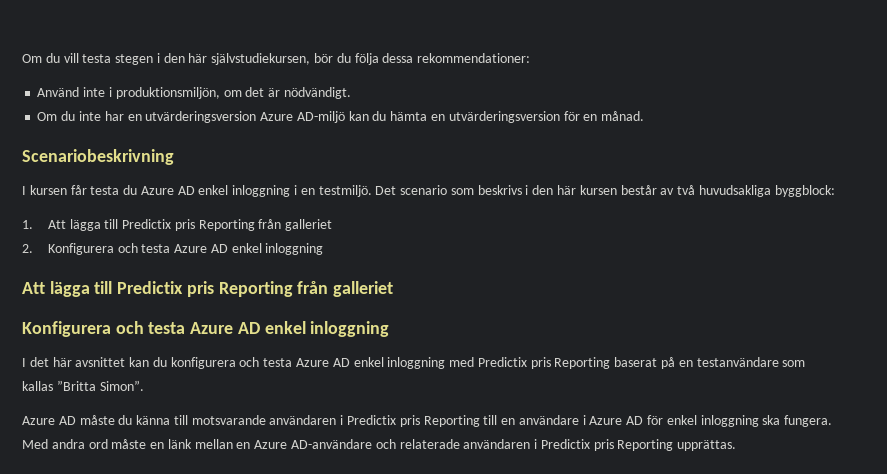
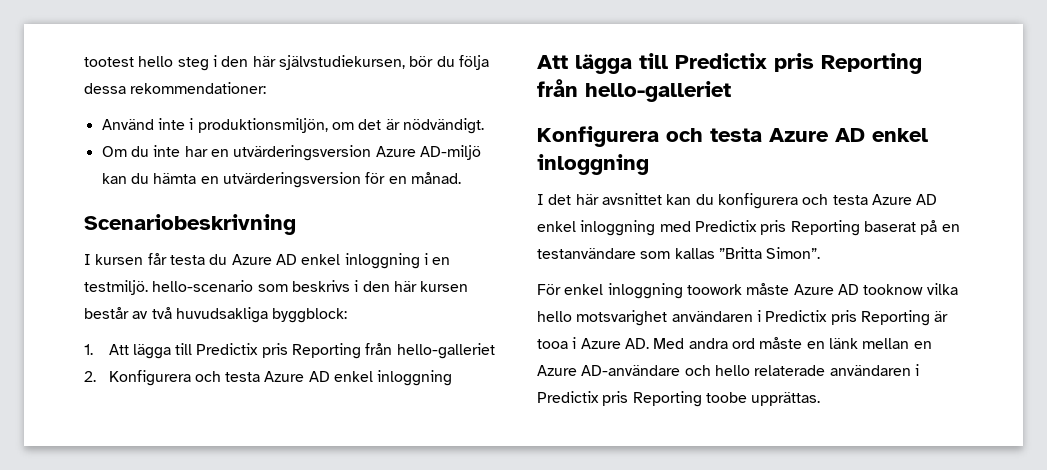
- Om du vill testa stegen i den här självstudiekursen, bör du följa dessa rekommendationer:
+ tootest hello steg i den här självstudiekursen, bör du följa dessa rekommendationer:
- I kursen får testa du Azure AD enkel inloggning i en testmiljö. Det scenario som beskrivs i den här kursen består av två huvudsakliga byggblock:
+ I kursen får testa du Azure AD enkel inloggning i en testmiljö. hello-scenario som beskrivs i den här kursen består av två huvudsakliga byggblock:
- 1. Att lägga till Predictix pris Reporting från galleriet
+ 1. Att lägga till Predictix pris Reporting från hello-galleriet
  2. Konfigurera och testa Azure AD enkel inloggning
- Att lägga till Predictix pris Reporting från galleriet
+ Att lägga till Predictix pris Reporting från hello-galleriet
- Azure AD måste du känna till motsvarande användaren i Predictix pris Reporting till en användare i Azure AD för enkel inloggning ska fungera. Med andra ord måste en länk mellan en Azure AD-användare och relaterade användaren i Predictix pris Reporting upprättas.
+ För enkel inloggning toowork måste Azure AD tooknow vilka hello motsvarighet användaren i Predictix pris Reporting är tooa i Azure AD. Med andra ord måste en länk mellan en Azure AD-användare och hello relaterade användaren i Predictix pris Reporting toobe upprättas.

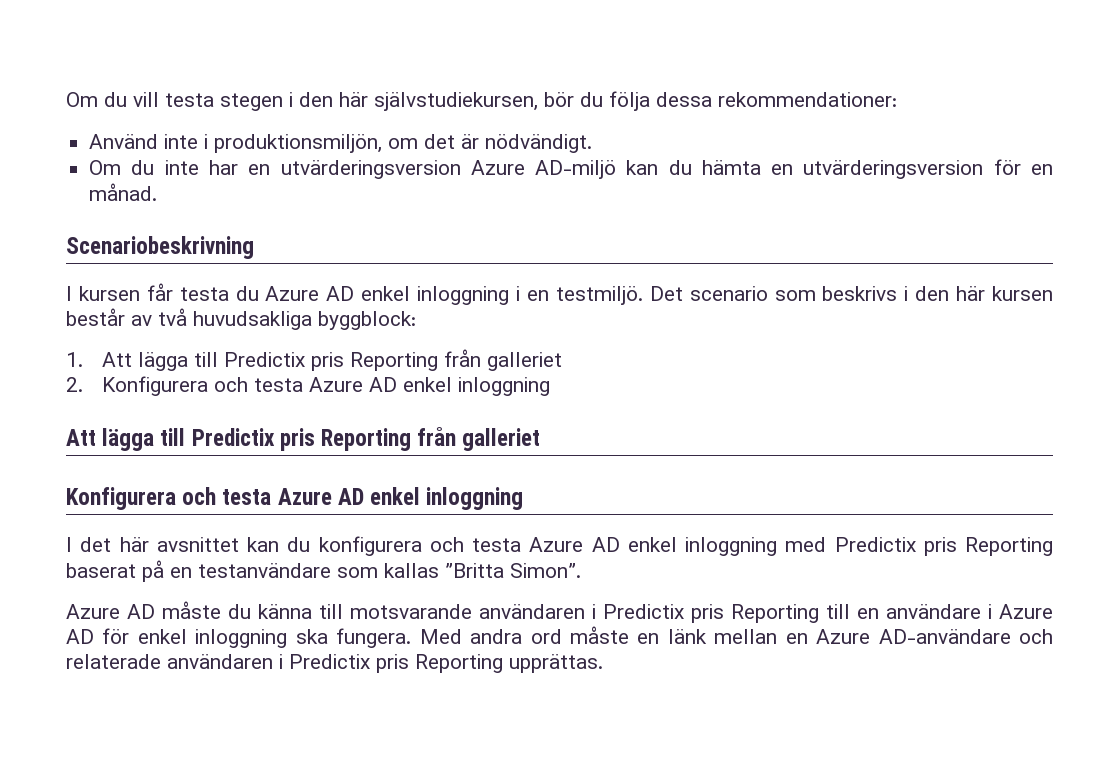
- tootest hello steg i den här självstudiekursen, bör du följa dessa rekommendationer:
+ Om du vill testa stegen i den här självstudiekursen, bör du följa dessa rekommendationer:
- I kursen får testa du Azure AD enkel inloggning i en testmiljö. hello-scenario som beskrivs i den här kursen består av två huvudsakliga byggblock:
+ I kursen får testa du Azure AD enkel inloggning i en testmiljö. Det scenario som beskrivs i den här kursen består av två huvudsakliga byggblock:
- 1. Att lägga till Predictix pris Reporting från hello-galleriet
+ 1. Att lägga till Predictix pris Reporting från galleriet
  2. Konfigurera och testa Azure AD enkel inloggning
- Att lägga till Predictix pris Reporting från hello-galleriet
+ Att lägga till Predictix pris Reporting från galleriet
- För enkel inloggning toowork måste Azure AD tooknow vilka hello motsvarighet användaren i Predictix pris Reporting är tooa i Azure AD. Med andra ord måste en länk mellan en Azure AD-användare och hello relaterade användaren i Predictix pris Reporting toobe upprättas.
+ Azure AD måste du känna till motsvarande användaren i Predictix pris Reporting till en användare i Azure AD för enkel inloggning ska fungera. Med andra ord måste en länk mellan en Azure AD-användare och relaterade användaren i Predictix pris Reporting upprättas.

